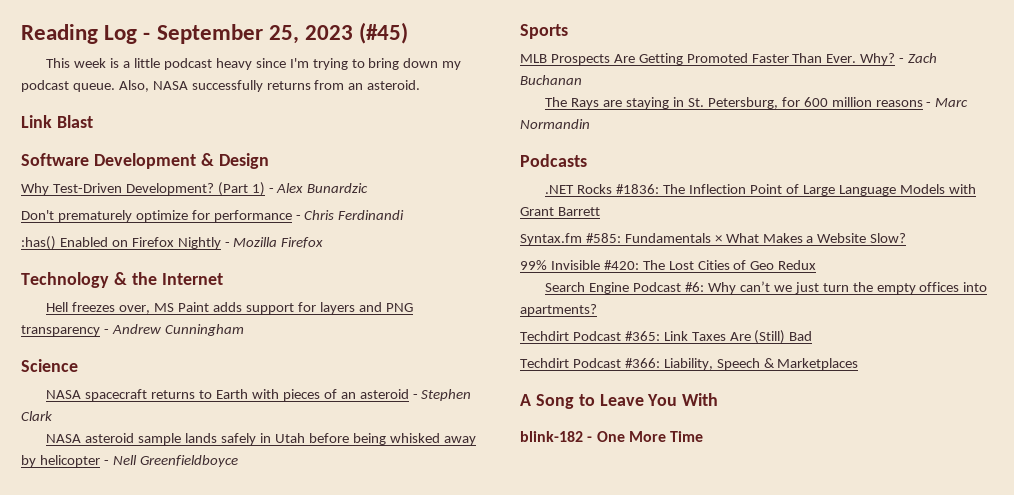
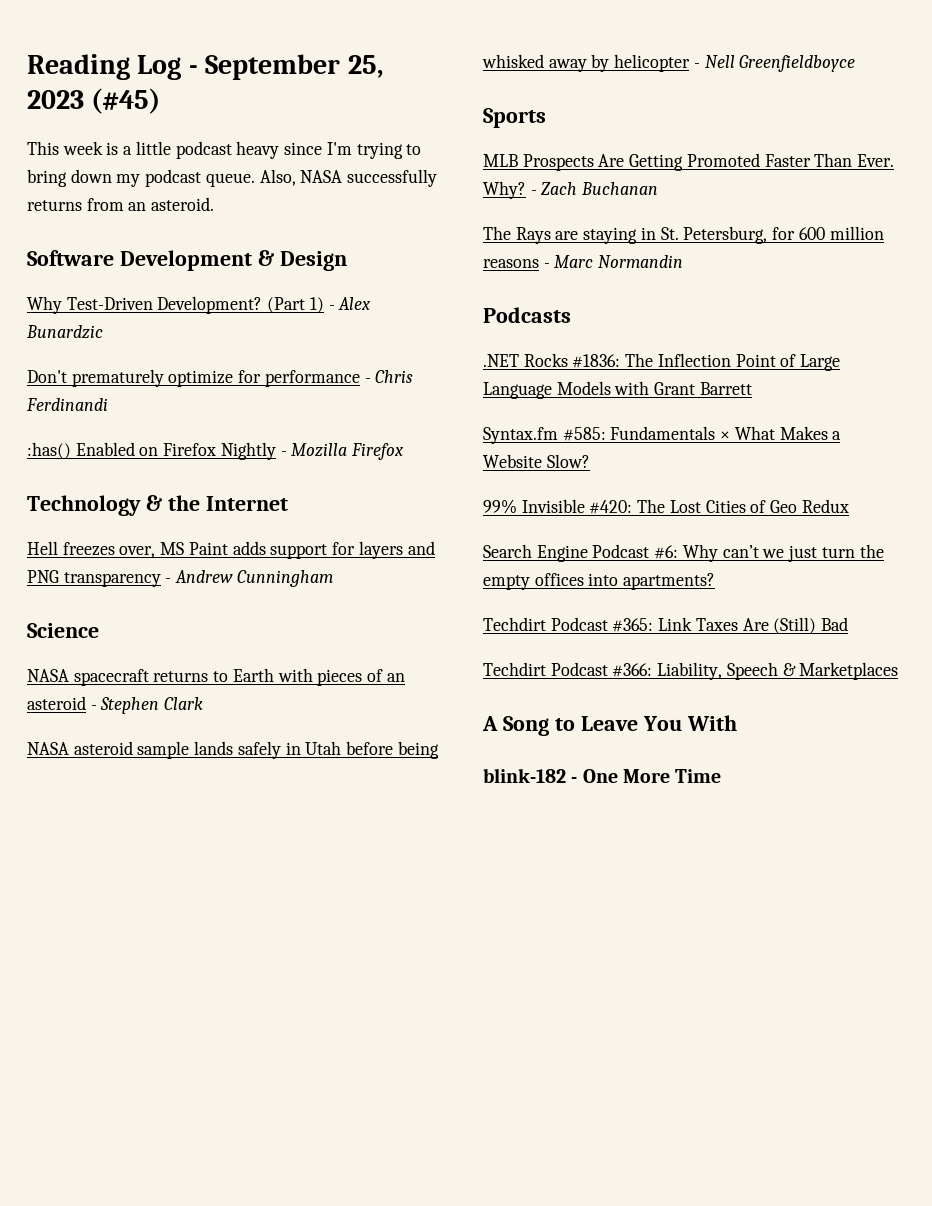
- Link Blast

